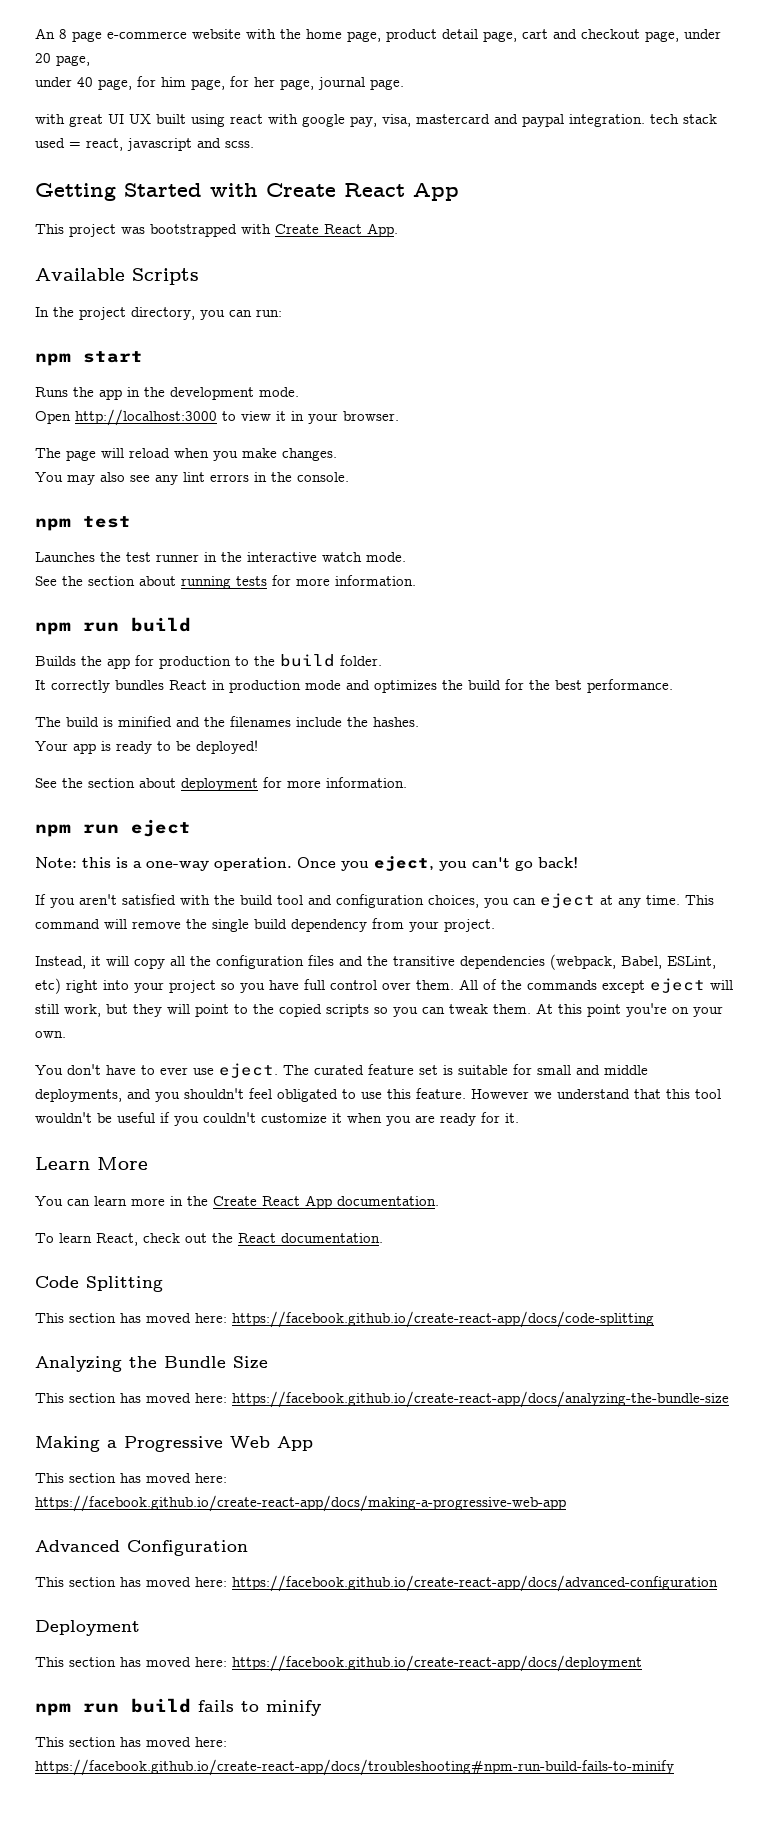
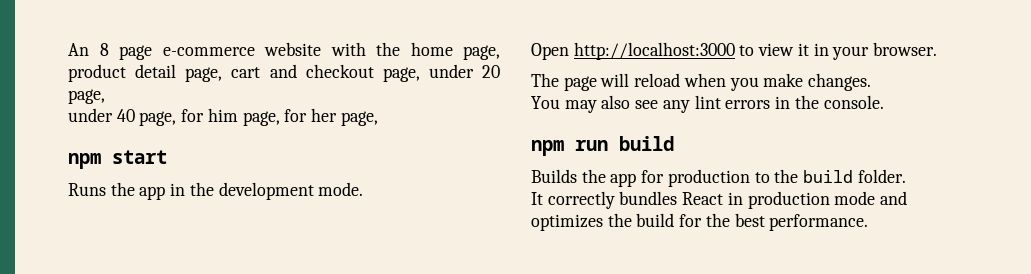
- under 40 page, for him page, for her page, journal page.
- with great UI UX built using react with google pay, visa, mastercard and paypal integration. tech stack used = react, javascript and scss.
- Getting Started with Create React App
- This project was bootstrapped with Create React App.
- Available Scripts
- In the project directory, you can run:
+ under 40 page, for him page, for her page,
- npm test
- Launches the test runner in the interactive watch mode.
- See the section about running tests for more information.
- The build is minified and the filenames include the hashes.
- Your app is ready to be deployed!
- See the section about deployment for more information.
- npm run eject
- Note: this is a one-way operation. Once you eject, you can't go back!
- If you aren't satisfied with the build tool and configuration choices, you can eject at any time. This command will remove the single build dependency from your project.
- Instead, it will copy all the configuration files and the transitive dependencies (webpack, Babel, ESLint, etc) right into your project so you have full control over them. All of the commands except eject will still work, but they will point to the copied scripts so you can tweak them. At this point you're on your own.
- You don't have to ever use eject. The curated feature set is suitable for small and middle deployments, and you shouldn't feel obligated to use this feature. However we understand that this tool wouldn't be useful if you couldn't customize it when you are ready for it.
- Learn More
- You can learn more in the Create React App documentation.
- To learn React, check out the React documentation.
- Code Splitting
- This section has moved here: https://facebook.github.io/create-react-app/docs/code-splitting
- Analyzing the Bundle Size
- This section has moved here: https://facebook.github.io/create-react-app/docs/analyzing-the-bundle-size
- Making a Progressive Web App
- This section has moved here: https://facebook.github.io/create-react-app/docs/making-a-progressive-web-app
- Advanced Configuration
- This section has moved here: https://facebook.github.io/create-react-app/docs/advanced-configuration
- Deployment
- This section has moved here: https://facebook.github.io/create-react-app/docs/deployment
- npm run build fails to minify
- This section has moved here: https://facebook.github.io/create-react-app/docs/troubleshooting#npm-run-build-fails-to-minify

